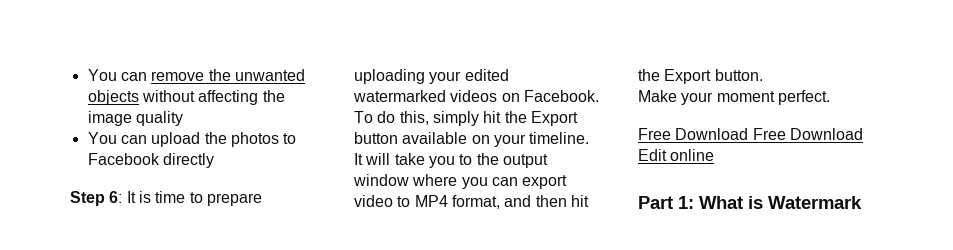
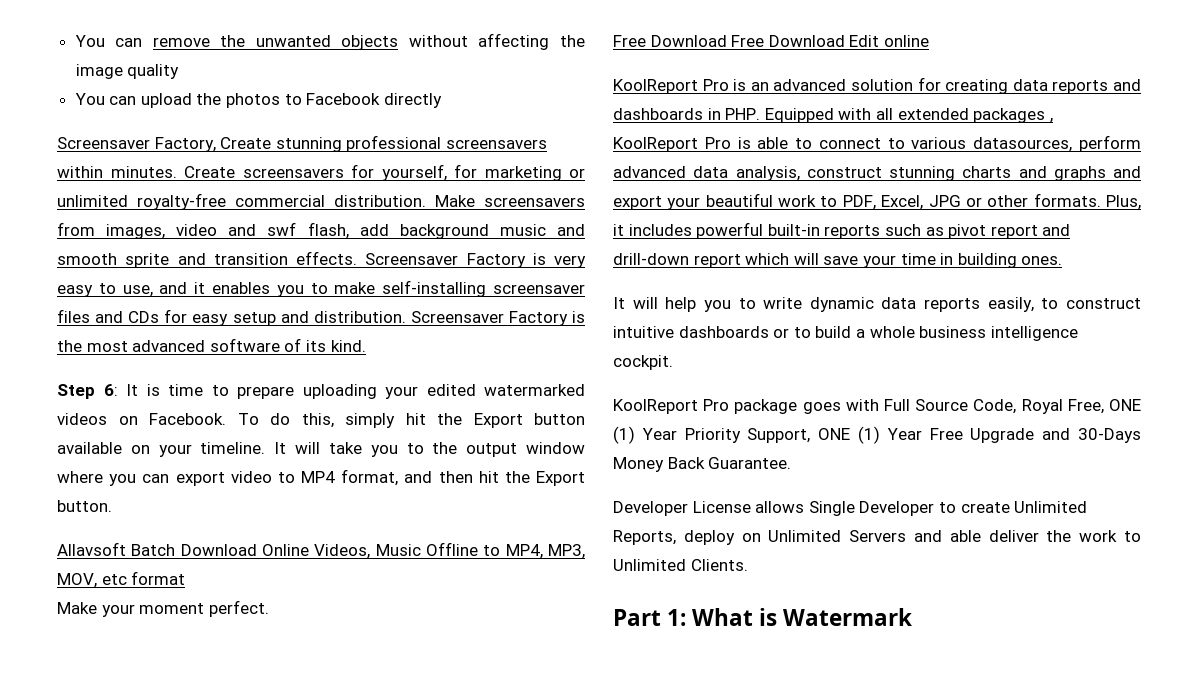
+ Screensaver Factory, Create stunning professional screensavers within minutes. Create screensavers for yourself, for marketing or unlimited royalty-free commercial distribution. Make screensavers from images, video and swf flash, add background music and smooth sprite and transition effects. Screensaver Factory is very easy to use, and it enables you to make self-installing screensaver files and CDs for easy setup and distribution. Screensaver Factory is the most advanced software of its kind.
+ Allavsoft Batch Download Online Videos, Music Offline to MP4, MP3, MOV, etc format
+ KoolReport Pro is an advanced solution for creating data reports and dashboards in PHP. Equipped with all extended packages , KoolReport Pro is able to connect to various datasources, perform advanced data analysis, construct stunning charts and graphs and export your beautiful work to PDF, Excel, JPG or other formats. Plus, it includes powerful built-in reports such as pivot report and drill-down report which will save your time in building ones.
+ It will help you to write dynamic data reports easily, to construct intuitive dashboards or to build a whole business intelligence cockpit.
+ KoolReport Pro package goes with Full Source Code, Royal Free, ONE (1) Year Priority Support, ONE (1) Year Free Upgrade and 30-Days Money Back Guarantee.
+ Developer License allows Single Developer to create Unlimited Reports, deploy on Unlimited Servers and able deliver the work to Unlimited Clients.

